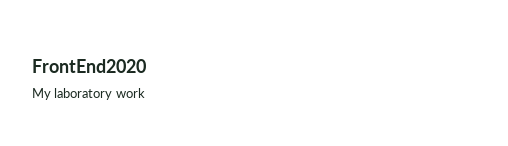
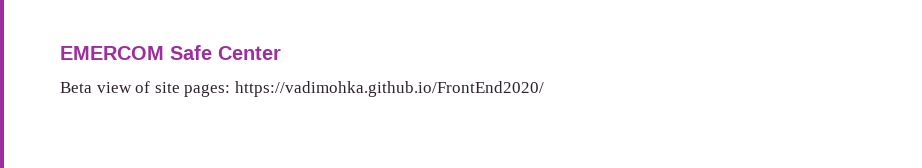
- FrontEnd2020
- My laboratory work
+ EMERCOM Safe Center
+ Beta view of site pages: https://vadimohka.github.io/FrontEnd2020/

